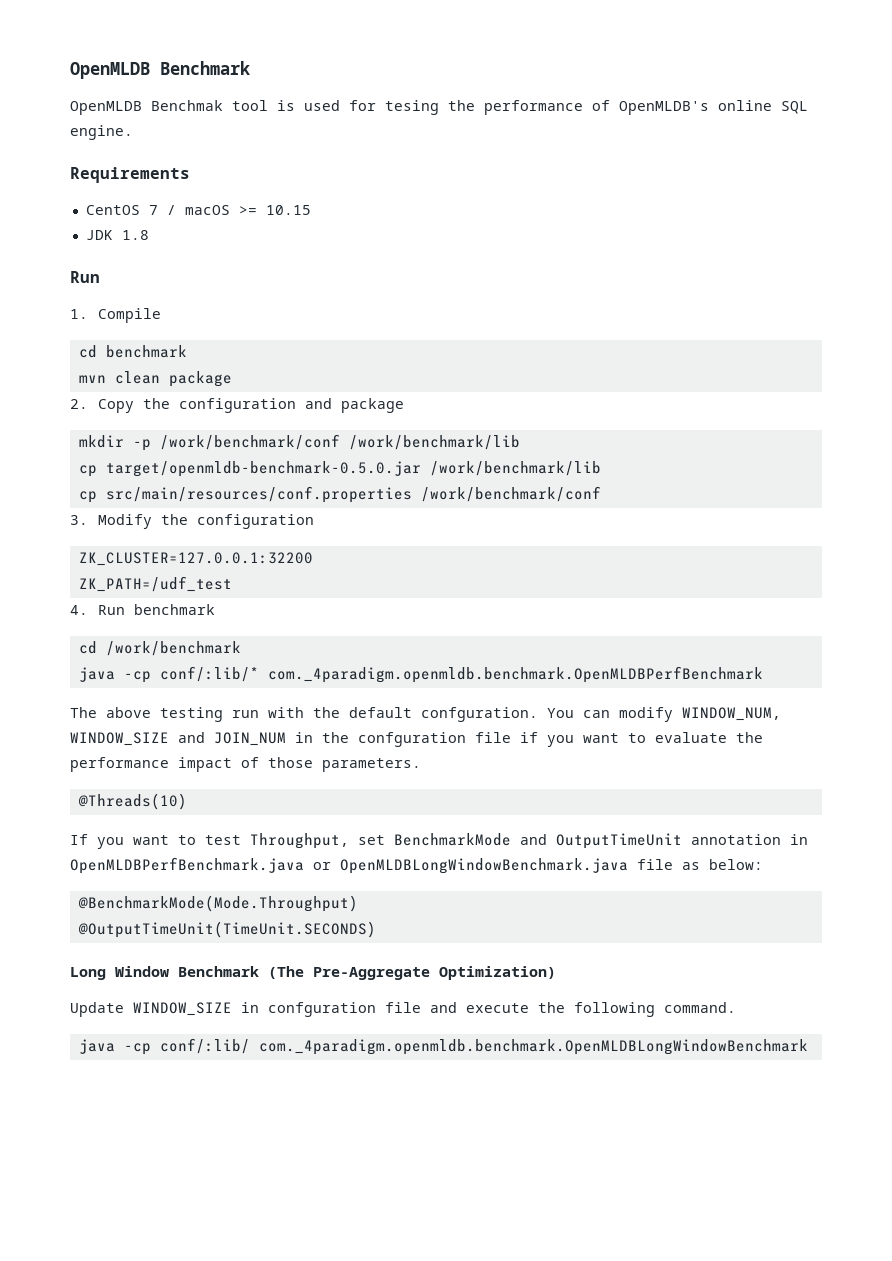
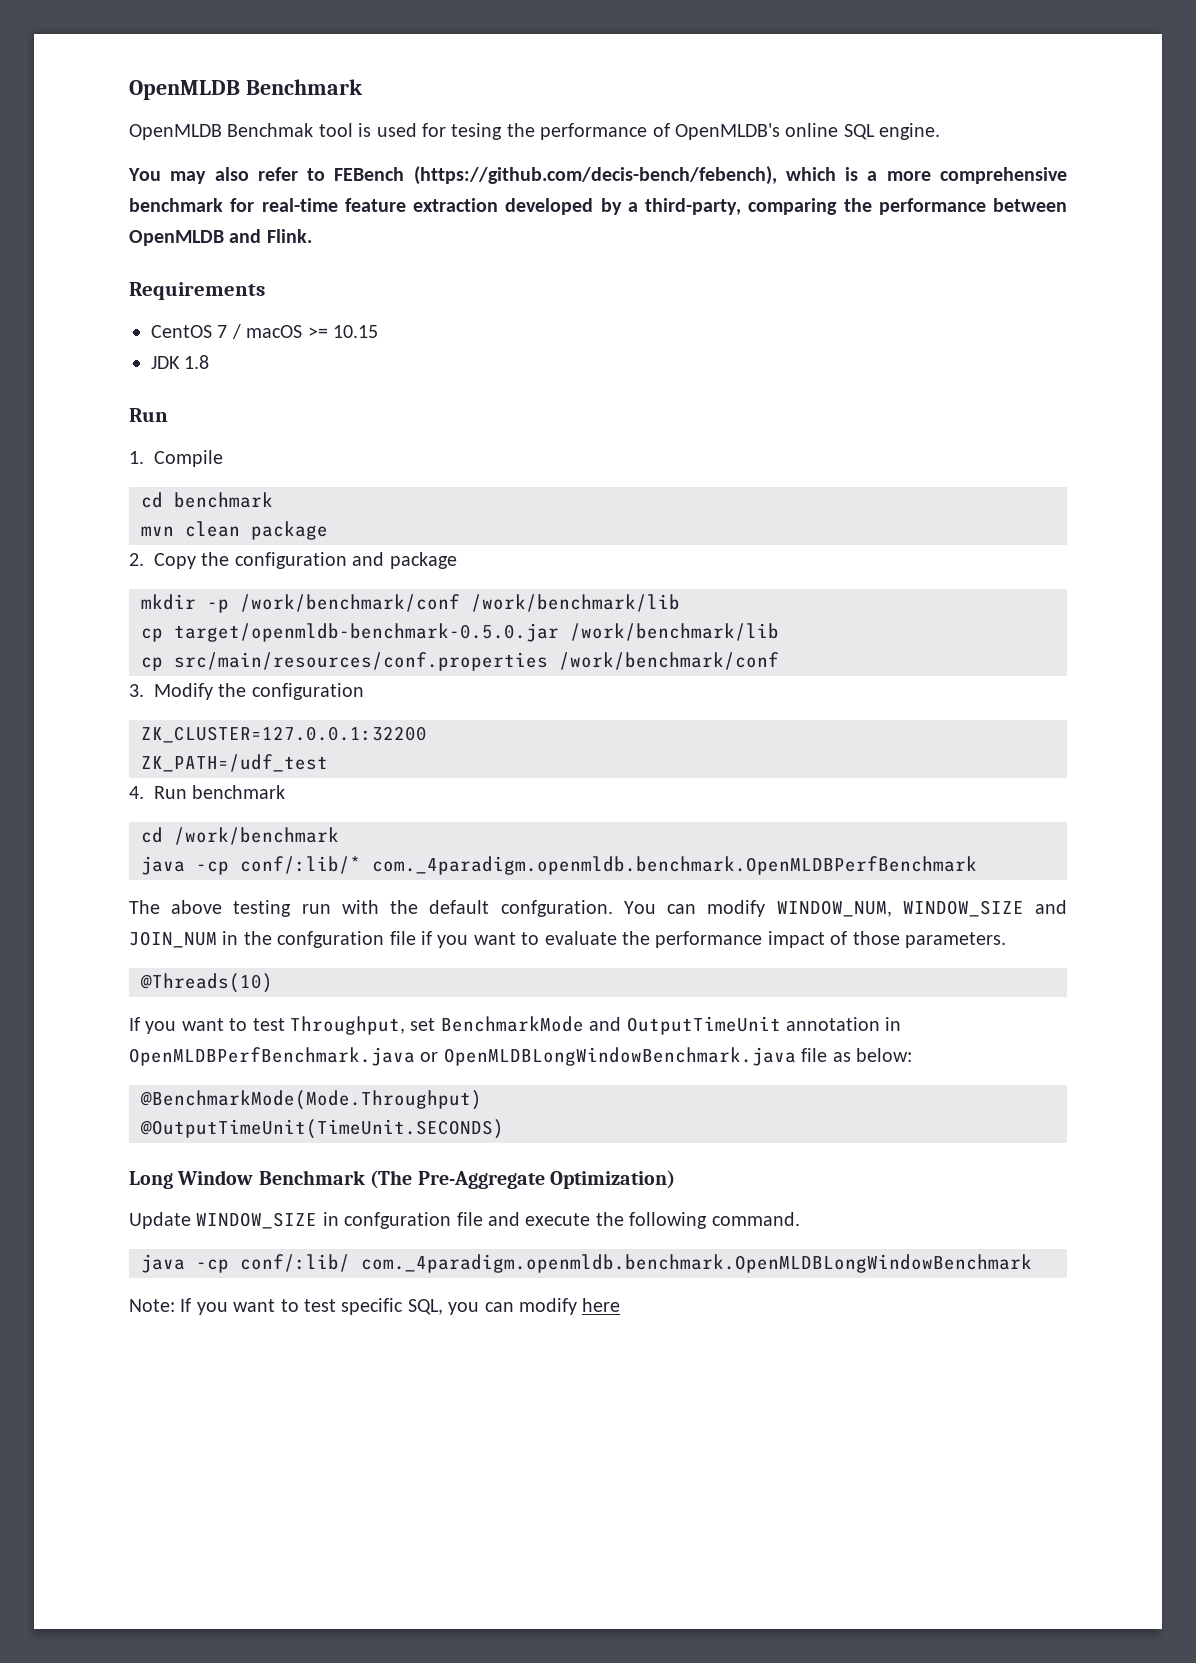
+ You may also refer to FEBench (https://github.com/decis-bench/febench), which is a more comprehensive benchmark for real-time feature extraction developed by a third-party, comparing the performance between OpenMLDB and Flink.
+ Note: If you want to test specific SQL, you can modify here

